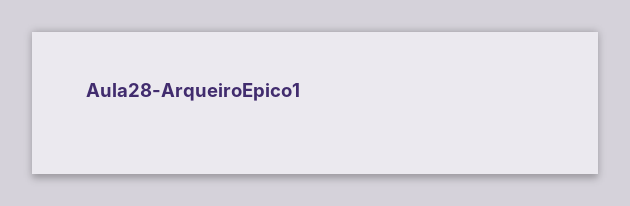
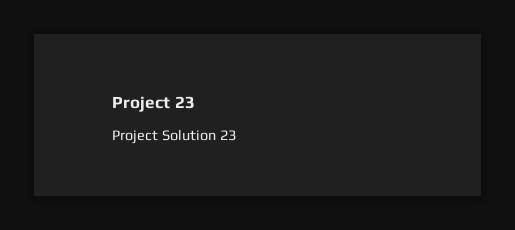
- Aula28-ArqueiroEpico1
+ Project 23
+ Project Solution 23

